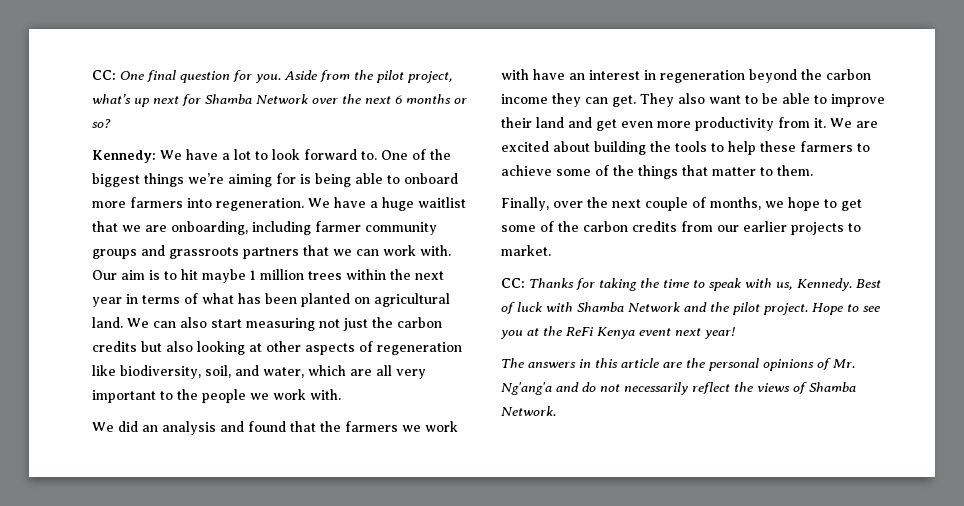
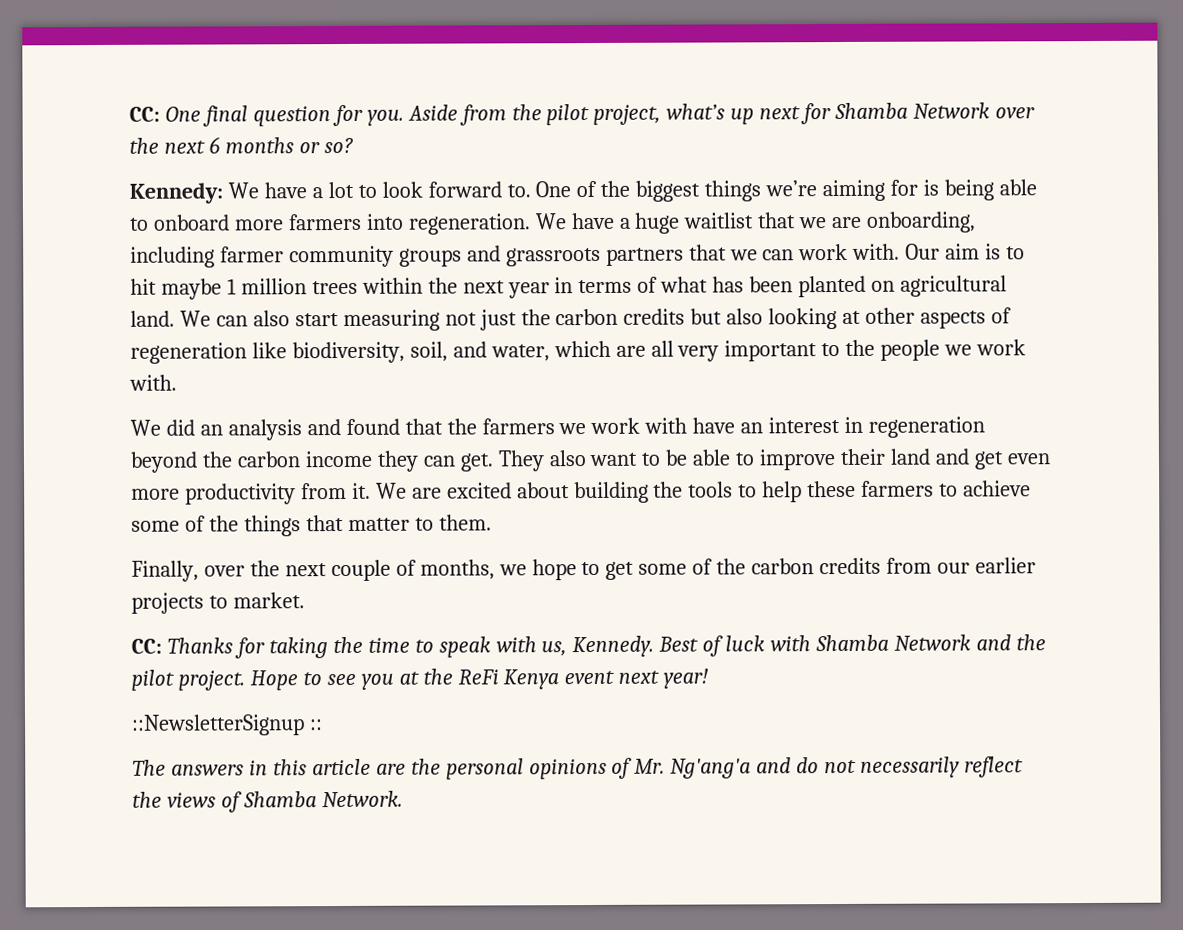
+ ::NewsletterSignup ::

